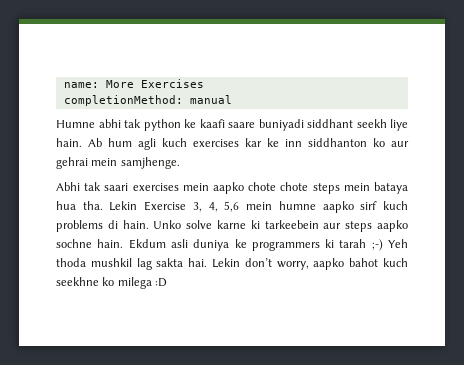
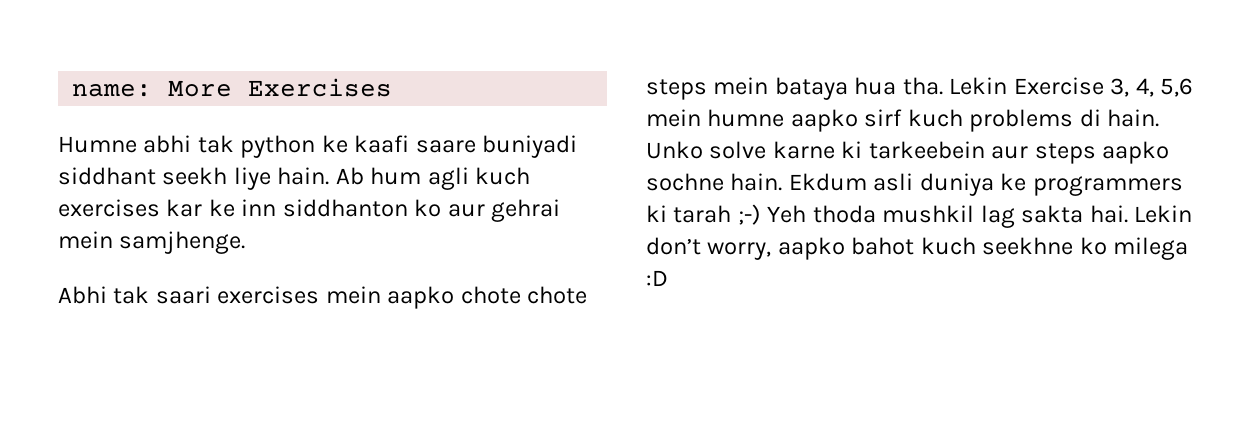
- completionMethod: manual

